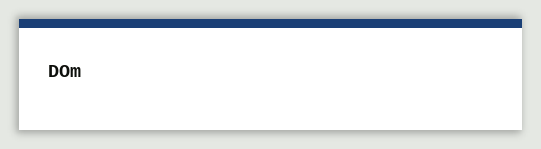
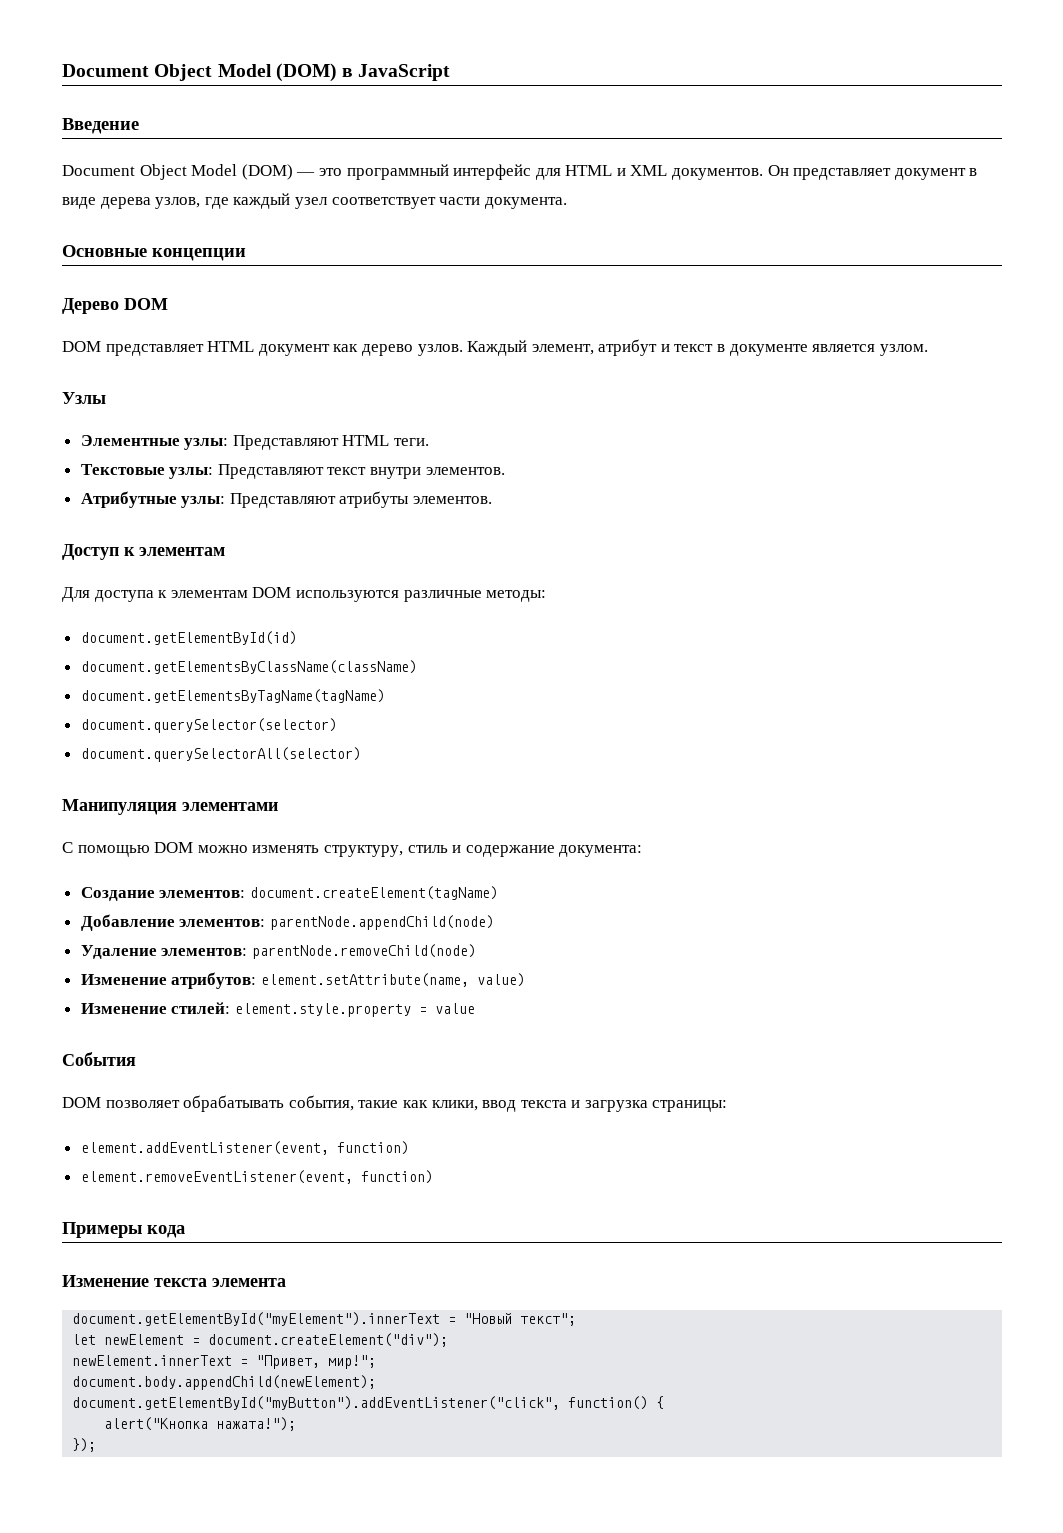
- DOm
+ Document Object Model (DOM) в JavaScript
+ Введение
+ Document Object Model (DOM) — это программный интерфейс для HTML и XML документов. Он представляет документ в виде дерева узлов, где каждый узел соответствует части документа.
+ Основные концепции
+ Дерево DOM
+ DOM представляет HTML документ как дерево узлов. Каждый элемент, атрибут и текст в документе является узлом.
+ Узлы
+ Элементные узлы: Представляют HTML теги.
+ Текстовые узлы: Представляют текст внутри элементов.
+ Атрибутные узлы: Представляют атрибуты элементов.
+ Доступ к элементам
+ Для доступа к элементам DOM используются различные методы:
+ document.getElementById(id)
+ document.getElementsByClassName(className)
+ document.getElementsByTagName(tagName)
+ document.querySelector(selector)
+ document.querySelectorAll(selector)
+ Манипуляция элементами
+ С помощью DOM можно изменять структуру, стиль и содержание документа:
+ Создание элементов: document.createElement(tagName)
+ Добавление элементов: parentNode.appendChild(node)
+ Удаление элементов: parentNode.removeChild(node)
+ Изменение атрибутов: element.setAttribute(name, value)
+ Изменение стилей: element.style.property = value
+ События
+ DOM позволяет обрабатывать события, такие как клики, ввод текста и загрузка страницы:
+ element.addEventListener(event, function)
+ element.removeEventListener(event, function)
+ Примеры кода
+ Изменение текста элемента
+ document.getElementById("myElement").innerText = "Новый текст";
+ let newElement = document.createElement("div");
+ newElement.innerText = "Привет, мир!";
+ document.body.appendChild(newElement);
+ document.getElementById("myButton").addEventListener("click", function() {
+ alert("Кнопка нажата!");
+ });

